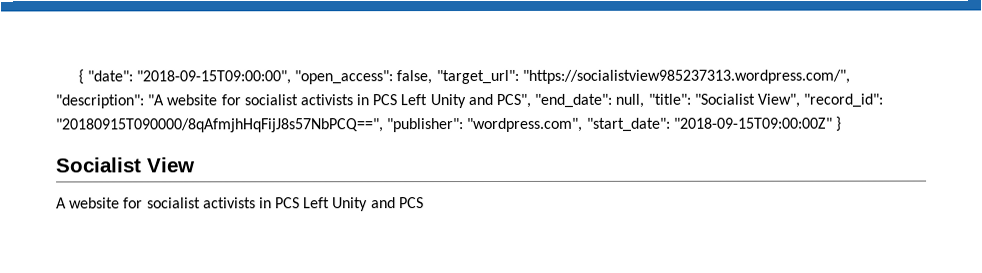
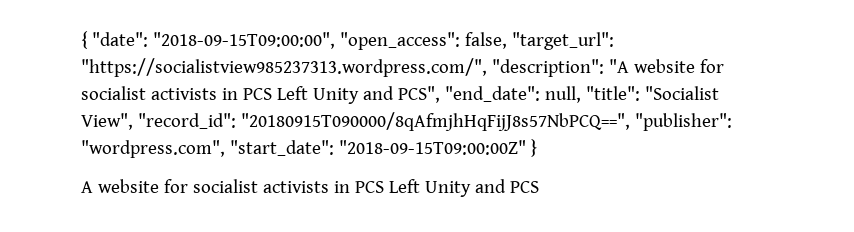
- Socialist View

